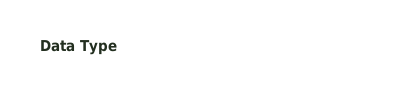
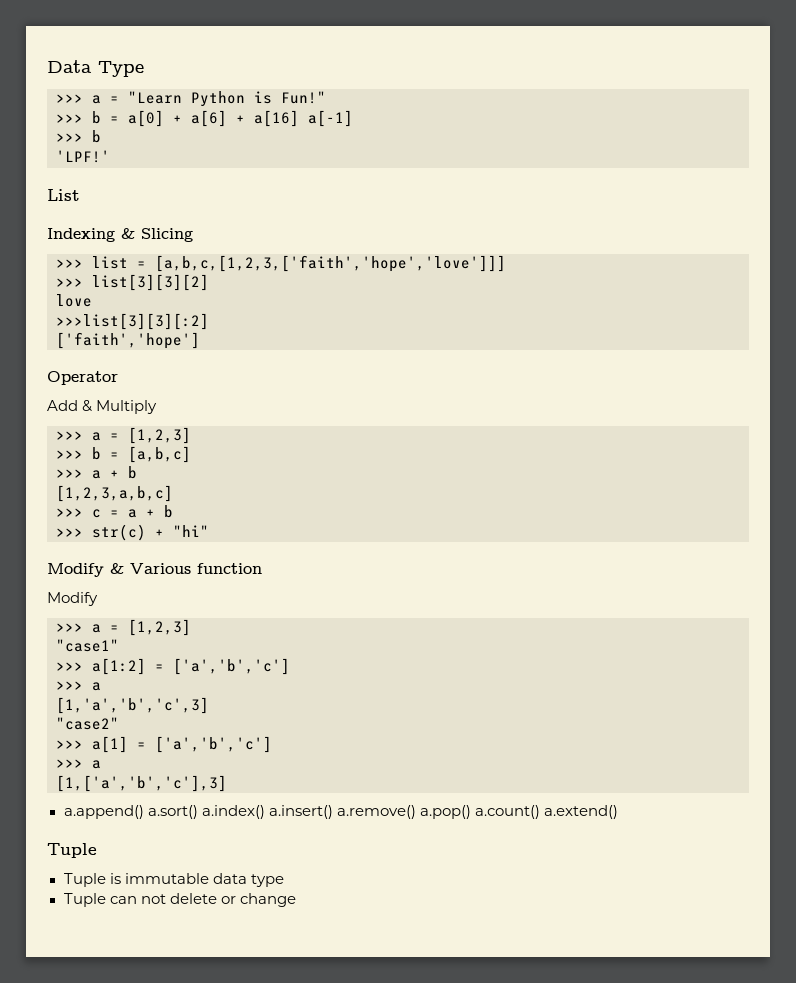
+ >>> a = "Learn Python is Fun!"
+ >>> b = a[0] + a[6] + a[16] a[-1]
+ >>> b
+ 'LPF!'
+ List
+ Indexing & Slicing
+ >>> list = [a,b,c,[1,2,3,['faith','hope','love']]]
+ >>> list[3][3][2]
+ love
+ >>>list[3][3][:2]
+ ['faith','hope']
+ Operator
+ Add & Multiply
+ >>> a = [1,2,3]
+ >>> b = [a,b,c]
+ >>> a + b
+ [1,2,3,a,b,c]
+ >>> c = a + b
+ >>> str(c) + "hi"
+ Modify & Various function
+ Modify
+ >>> a = [1,2,3]
+ "case1"
+ >>> a[1:2] = ['a','b','c']
+ >>> a
+ [1,'a','b','c',3]
+ "case2"
+ >>> a[1] = ['a','b','c']
+ >>> a
+ [1,['a','b','c'],3]
+ a.append() a.sort() a.index() a.insert() a.remove() a.pop() a.count() a.extend()
+ Tuple
+ Tuple is immutable data type
+ Tuple can not delete or change

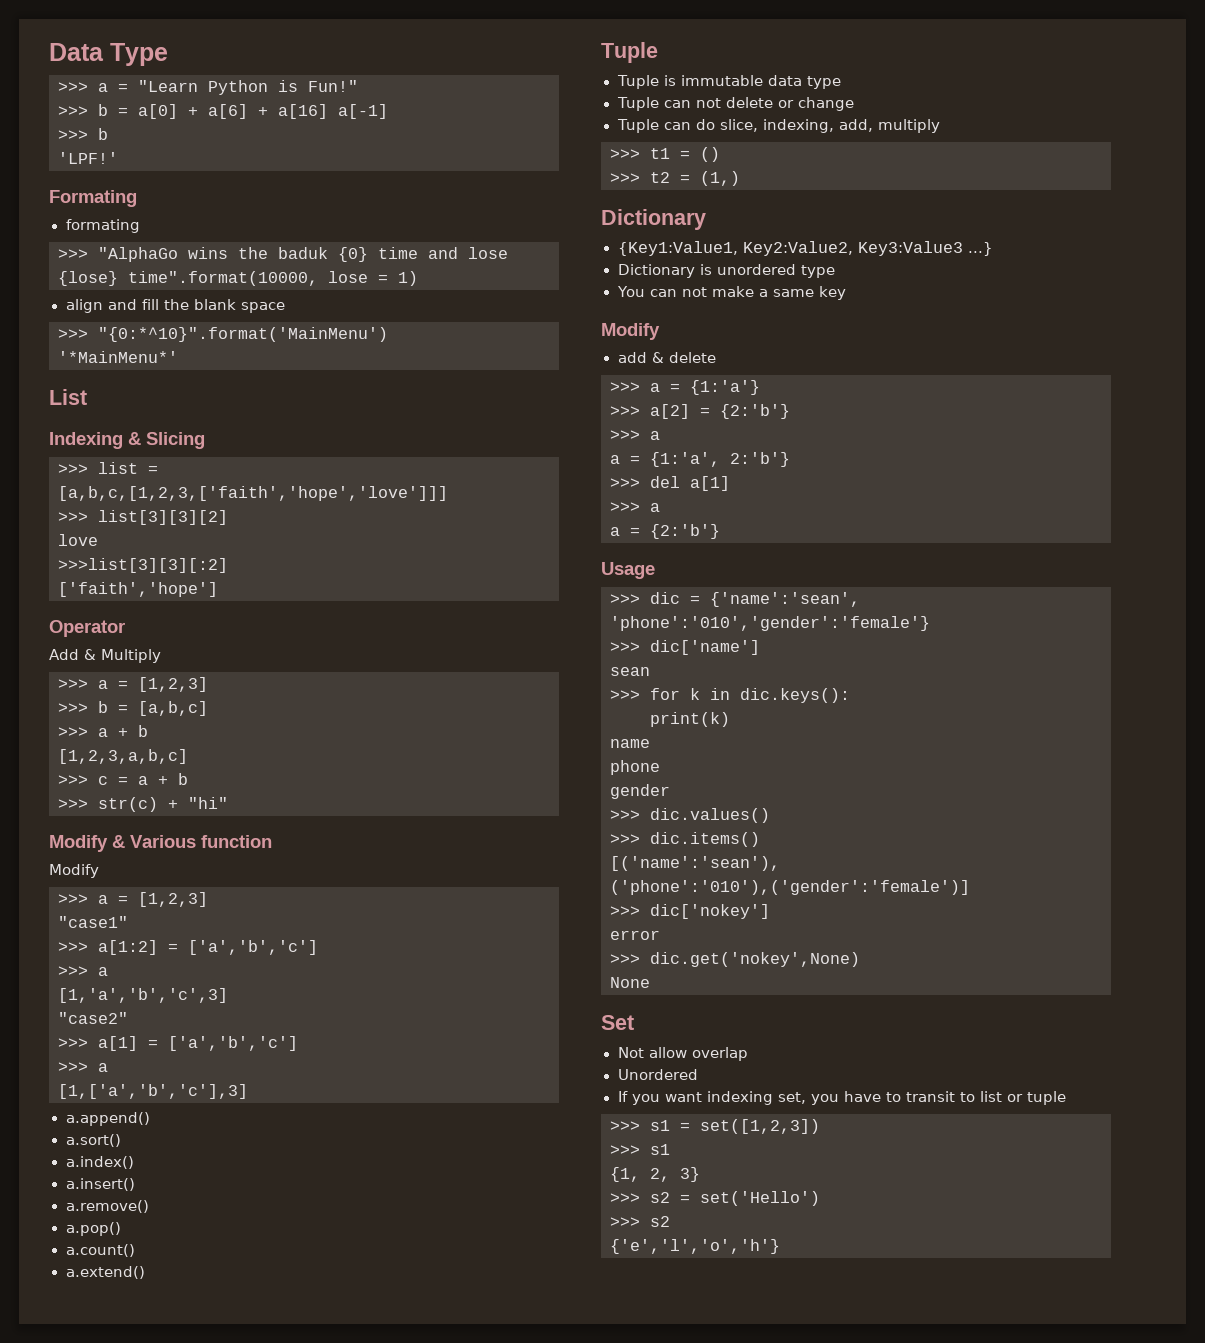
+ Formating
+ formating
+ >>> "AlphaGo wins the baduk {0} time and lose {lose} time".format(10000, lose = 1)
+ align and fill the blank space
+ >>> "{0:*^10}".format('MainMenu')
+ '*MainMenu*'
- a.append() a.sort() a.index() a.insert() a.remove() a.pop() a.count() a.extend()
+ a.append()
+ a.sort()
+ a.index()
+ a.insert()
+ a.remove()
+ a.pop()
+ a.count()
+ a.extend()
+ Tuple can do slice, indexing, add, multiply
+ >>> t1 = ()
+ >>> t2 = (1,)
+ Dictionary
+ {Key1:Value1, Key2:Value2, Key3:Value3 ...}
+ Dictionary is unordered type
+ You can not make a same key
+ Modify
+ add & delete
+ >>> a = {1:'a'}
+ >>> a[2] = {2:'b'}
+ >>> a
+ a = {1:'a', 2:'b'}
+ >>> del a[1]
+ >>> a
+ a = {2:'b'}
+ Usage
+ >>> dic = {'name':'sean', 'phone':'010','gender':'female'}
+ >>> dic['name']
+ sean
+ >>> for k in dic.keys():
+ print(k)
+ name
+ phone
+ gender
+ >>> dic.values()
+ >>> dic.items()
+ [('name':'sean'), ('phone':'010'),('gender':'female')]
+ >>> dic['nokey']
+ error
+ >>> dic.get('nokey',None)
+ None
+ Set
+ Not allow overlap
+ Unordered
+ If you want indexing set, you have to transit to list or tuple
+ >>> s1 = set([1,2,3])
+ >>> s1
+ {1, 2, 3}
+ >>> s2 = set('Hello')
+ >>> s2
+ {'e','l','o','h'}

